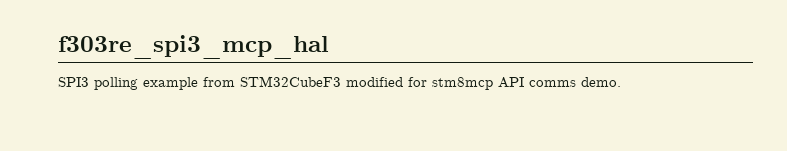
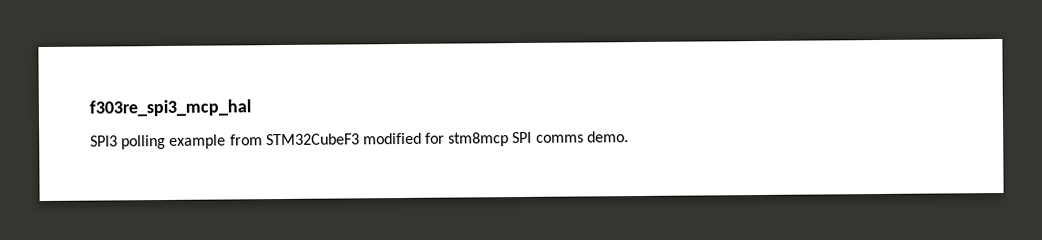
- SPI3 polling example from STM32CubeF3 modified for stm8mcp API comms demo.
+ SPI3 polling example from STM32CubeF3 modified for stm8mcp SPI comms demo.

